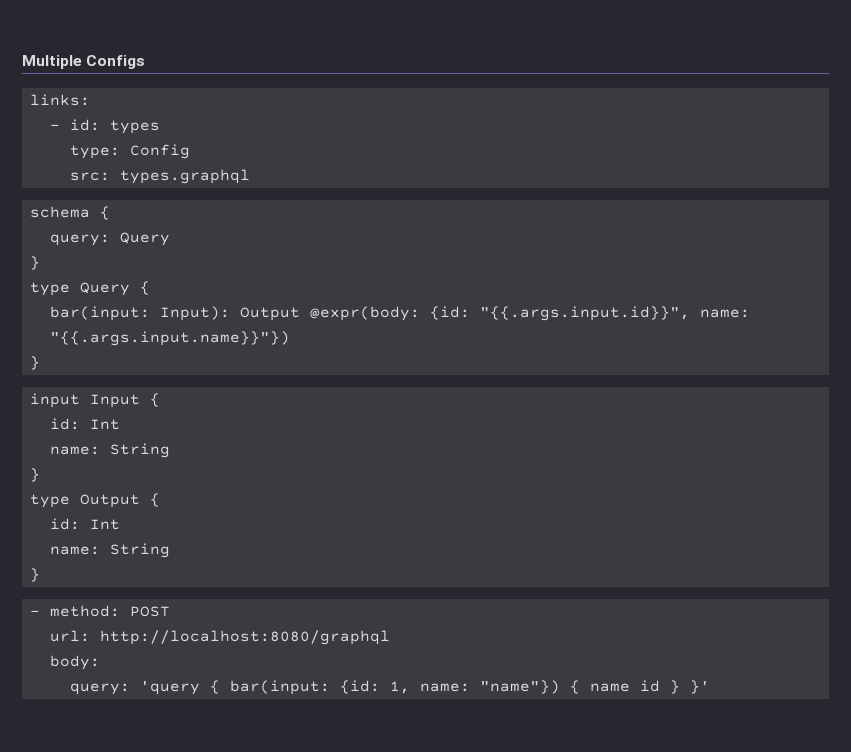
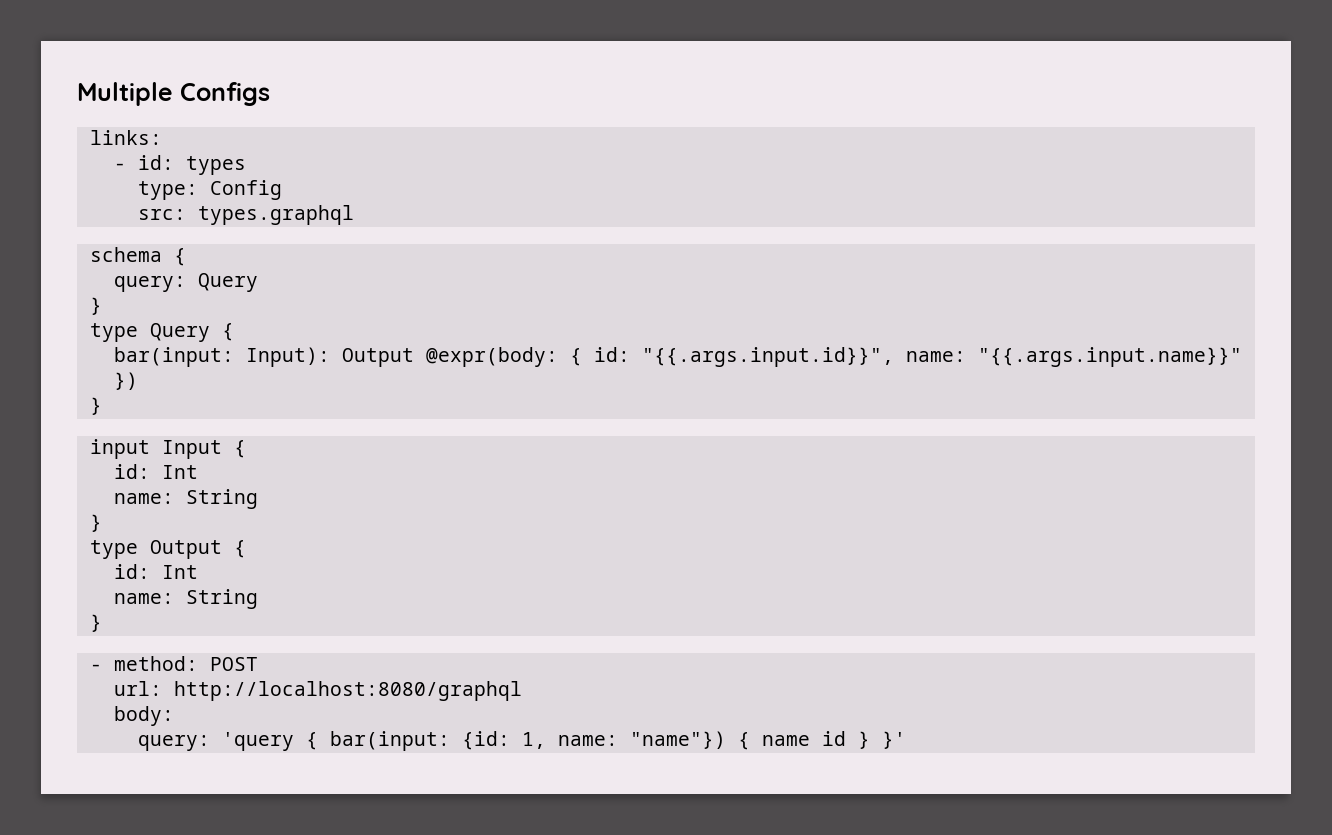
- bar(input: Input): Output @expr(body: {id: "{{.args.input.id}}", name: "{{.args.input.name}}"})
+ bar(input: Input): Output @expr(body: { id: "{{.args.input.id}}", name: "{{.args.input.name}}" })

